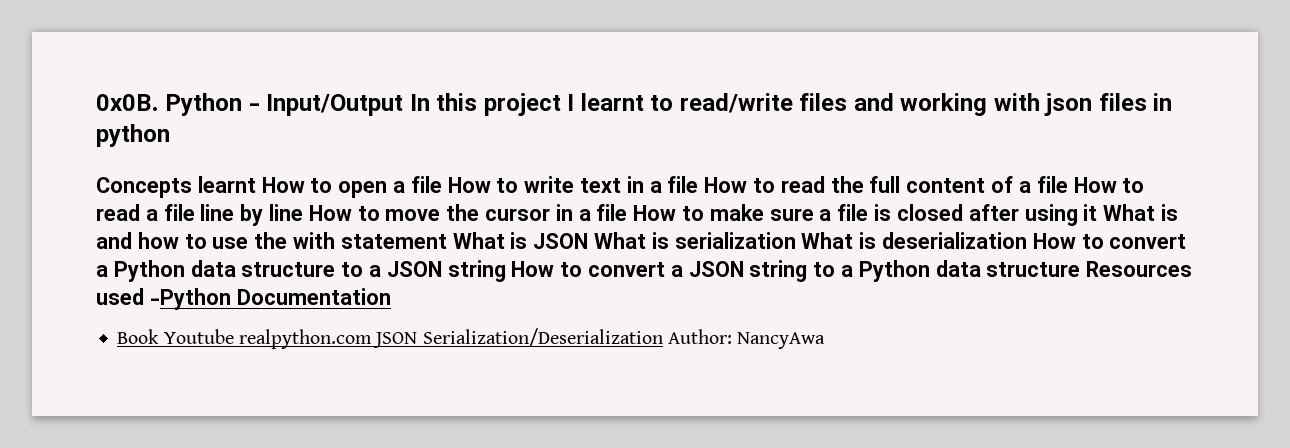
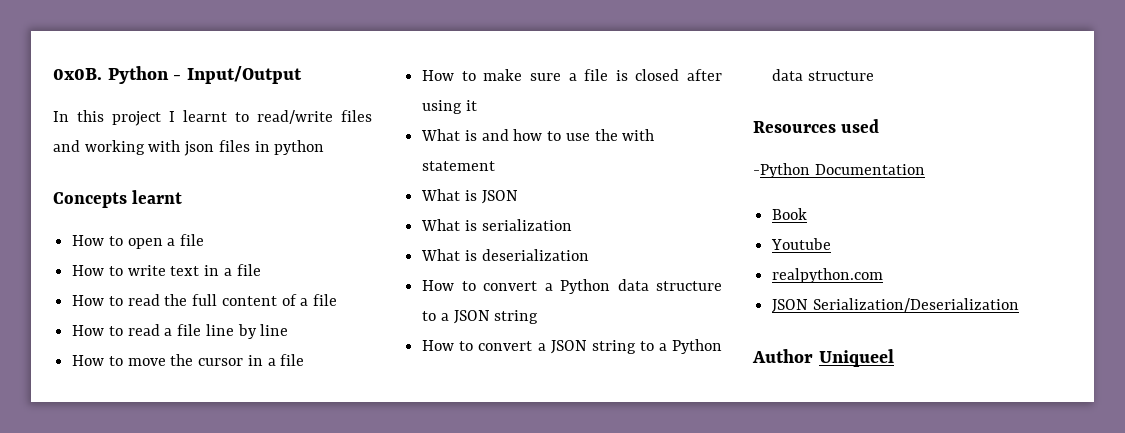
- Python - Input/Output In this project I learnt to read/write files and working with json files in python
+ Python - Input/Output
+ In this project I learnt to read/write files and working with json files in python
- Concepts learnt How to open a file How to write text in a file How to read the full content of a file How to read a file line by line How to move the cursor in a file How to make sure a file is closed after using it What is and how to use the with statement What is JSON What is serialization What is deserialization How to convert a Python data structure to a JSON string How to convert a JSON string to a Python data structure Resources used -Python Documentation
+ Concepts learnt
+ How to open a file
+ How to write text in a file
+ How to read the full content of a file
+ How to read a file line by line
+ How to move the cursor in a file
+ How to make sure a file is closed after using it
+ What is and how to use the with statement
+ What is JSON
+ What is serialization
+ What is deserialization
+ How to convert a Python data structure to a JSON string
+ How to convert a JSON string to a Python data structure
+ Resources used
+ -Python Documentation
- Book Youtube realpython.com JSON Serialization/Deserialization Author: NancyAwa
+ Book
+ Youtube
+ realpython.com
+ JSON Serialization/Deserialization
+ Author Uniqueel

